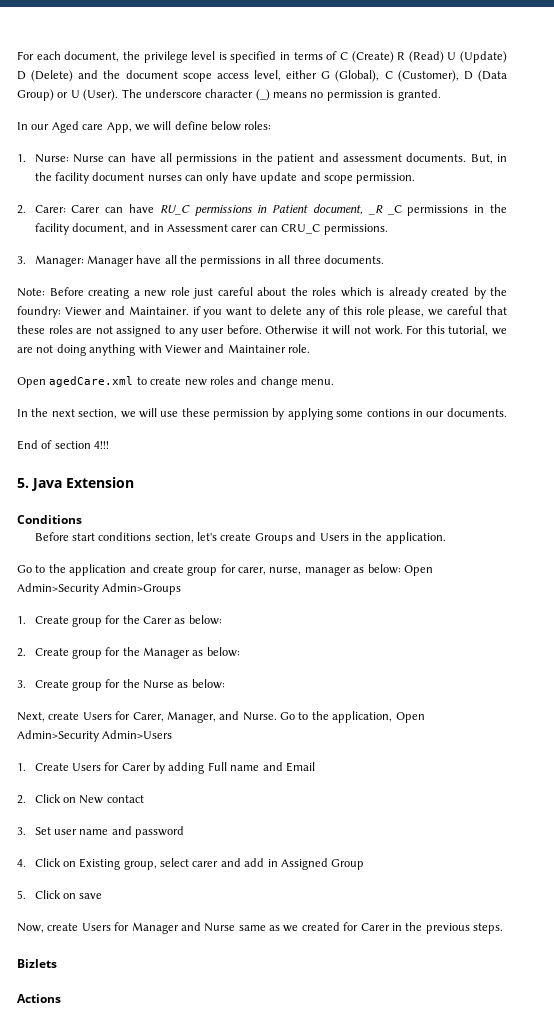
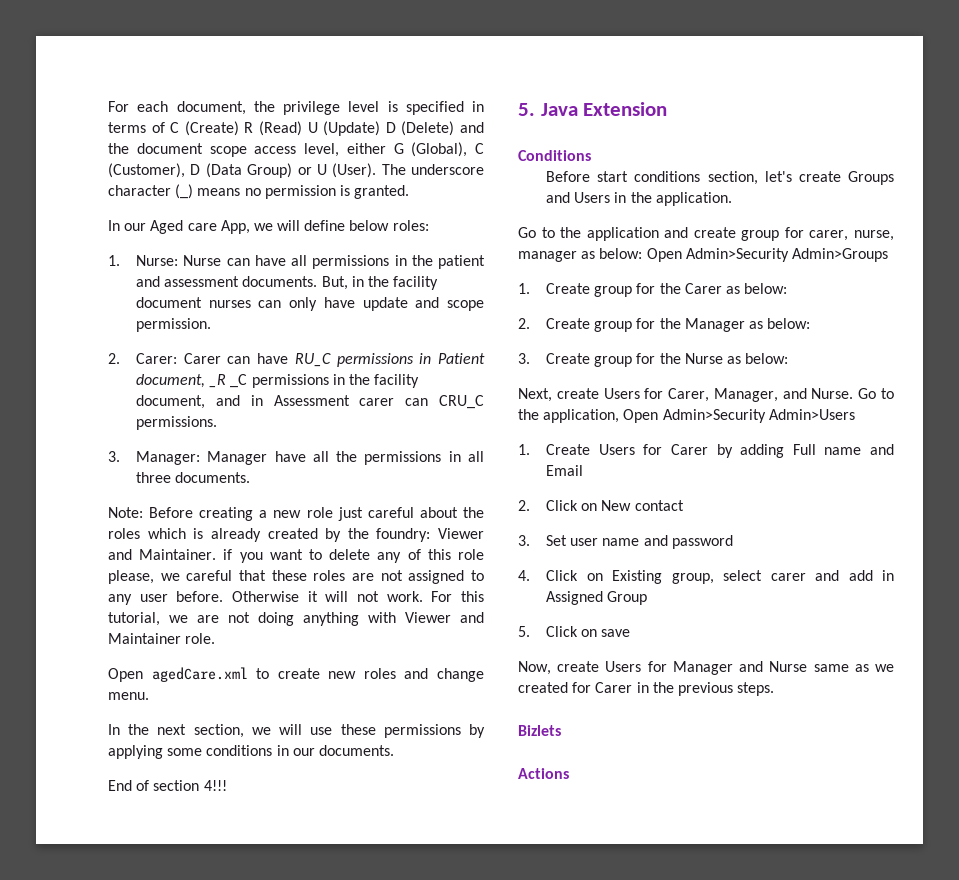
- In the next section, we will use these permission by applying some contions in our documents.
+ In the next section, we will use these permissions by applying some conditions in our documents.

